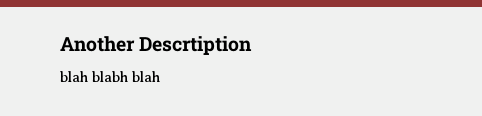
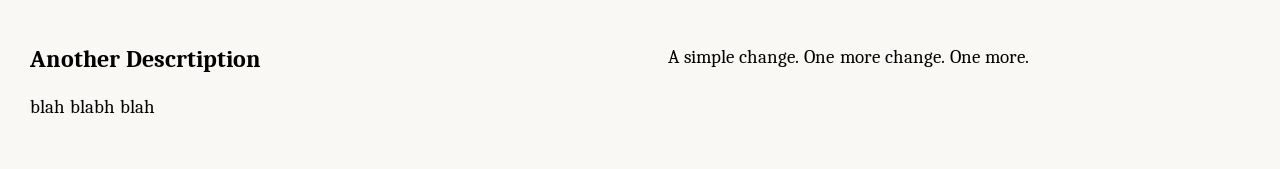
+ A simple change. One more change. One more.

